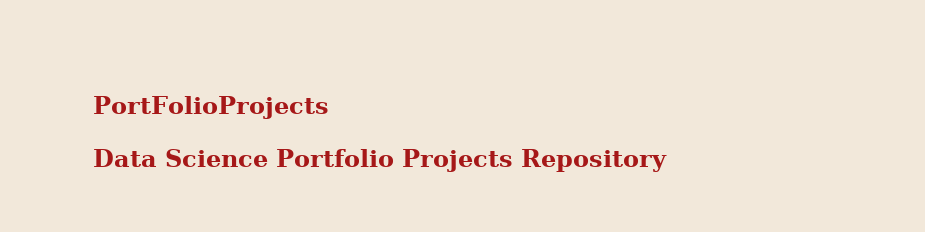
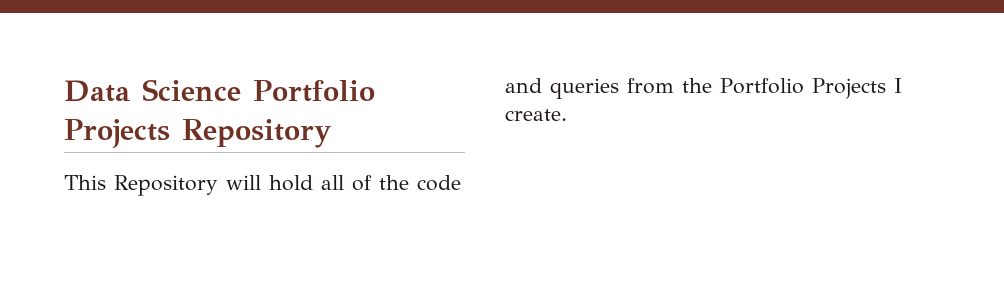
- PortFolioProjects
+ This Repository will hold all of the code and queries from the Portfolio Projects I create.

